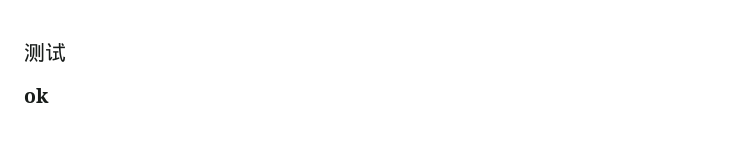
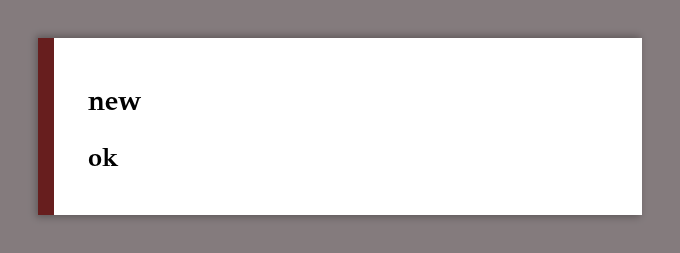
- 测试
+ new

